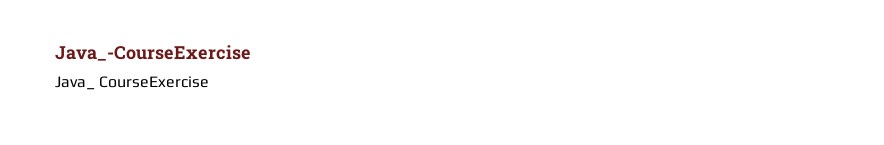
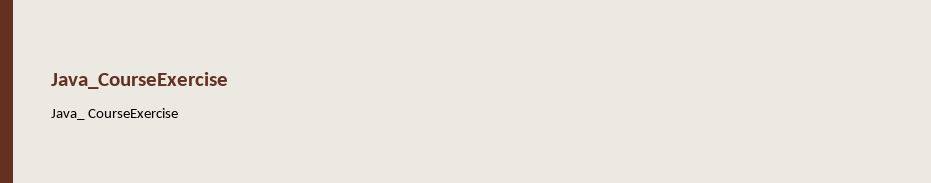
- Java_-CourseExercise
+ Java_CourseExercise

